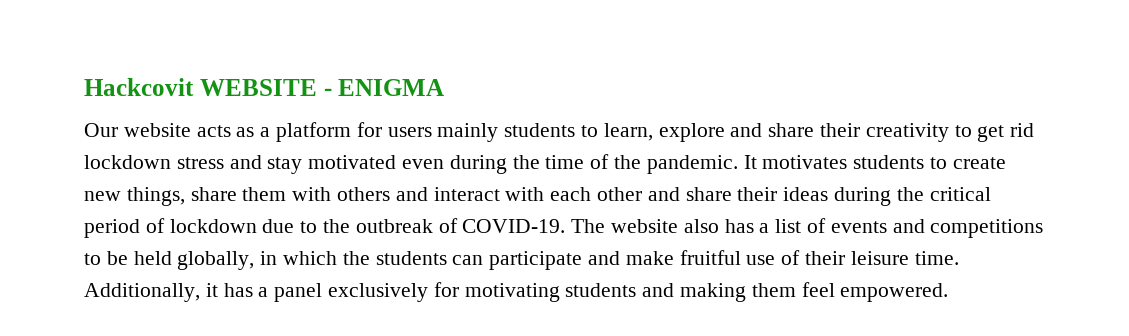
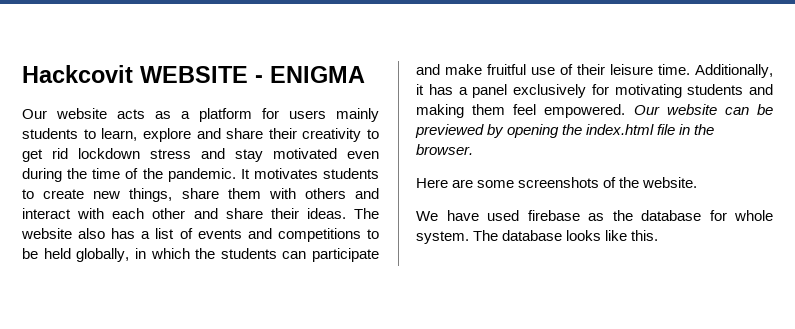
- It motivates students to create new things, share them with others and interact with each other and share their ideas during the critical period of lockdown due to the outbreak of COVID-19.
+ It motivates students to create new things, share them with others and interact with each other and share their ideas.
+ Our website can be previewed by opening the index.html file in the browser.
+ Here are some screenshots of the website.
+ We have used firebase as the database for whole system. The database looks like this.

